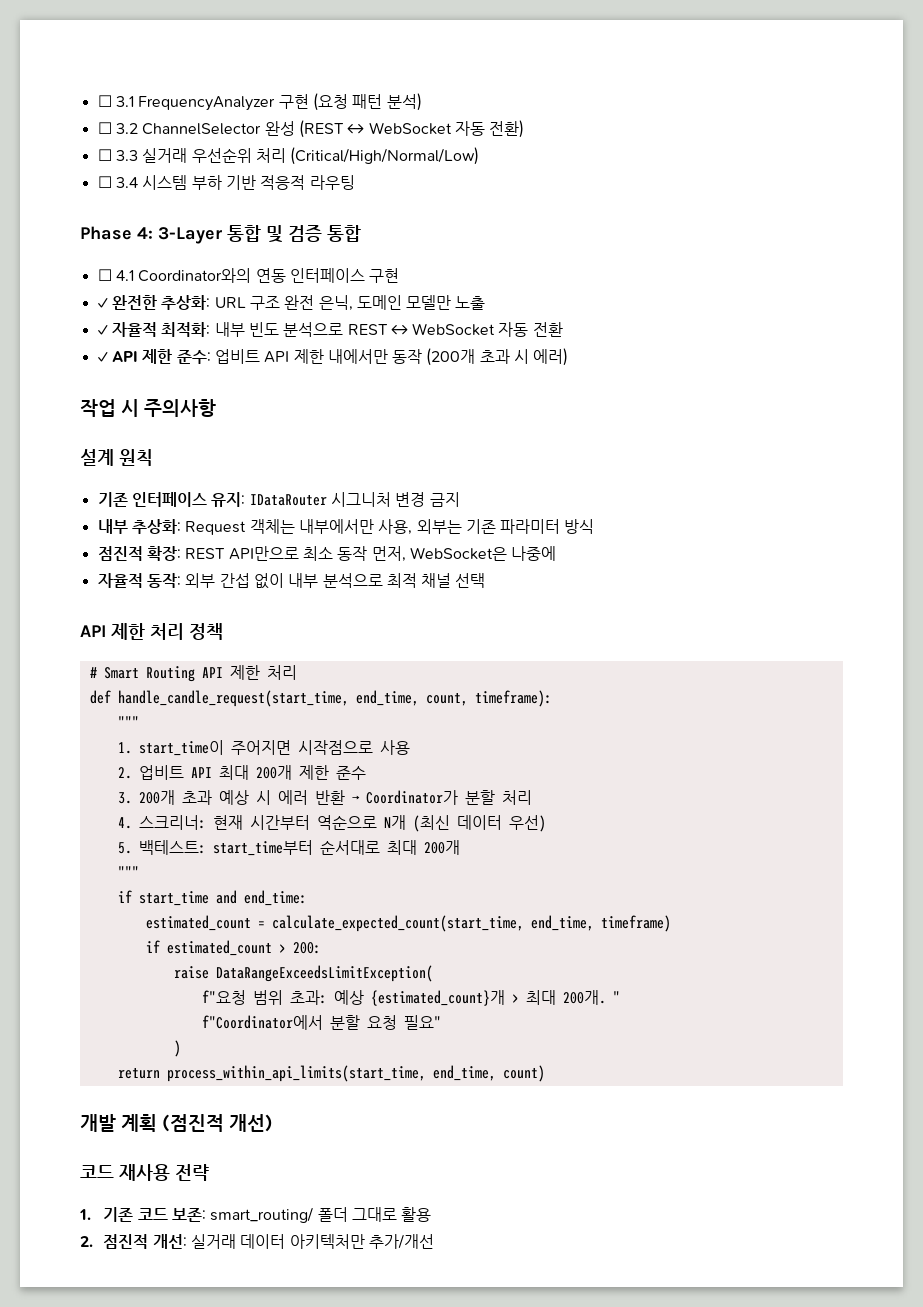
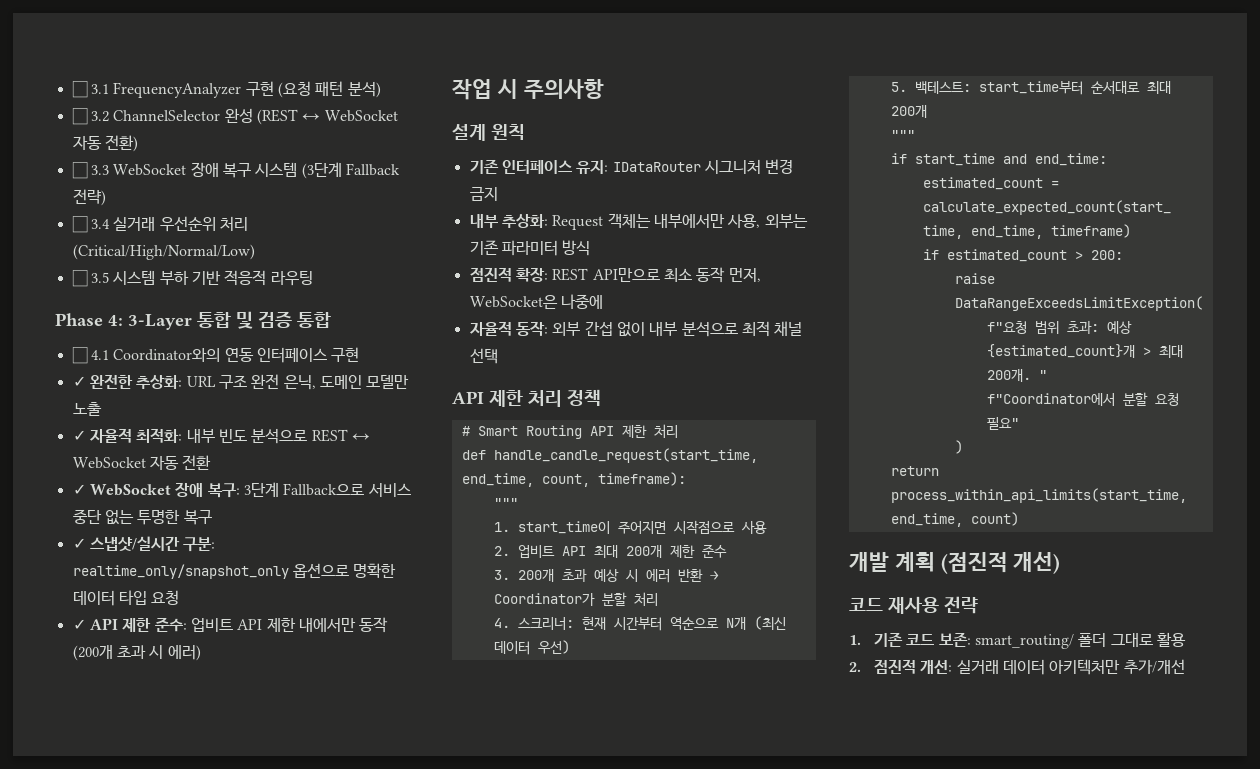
- ☐ 3.3 실거래 우선순위 처리 (Critical/High/Normal/Low)
+ ☐ 3.3 WebSocket 장애 복구 시스템 (3단계 Fallback 전략)
+ ☐ 3.4 실거래 우선순위 처리 (Critical/High/Normal/Low)
- ☐ 3.4 시스템 부하 기반 적응적 라우팅
+ ☐ 3.5 시스템 부하 기반 적응적 라우팅
+ ✓ WebSocket 장애 복구: 3단계 Fallback으로 서비스 중단 없는 투명한 복구
+ ✓ 스냅샷/실시간 구분: realtime_only/snapshot_only 옵션으로 명확한 데이터 타입 요청

